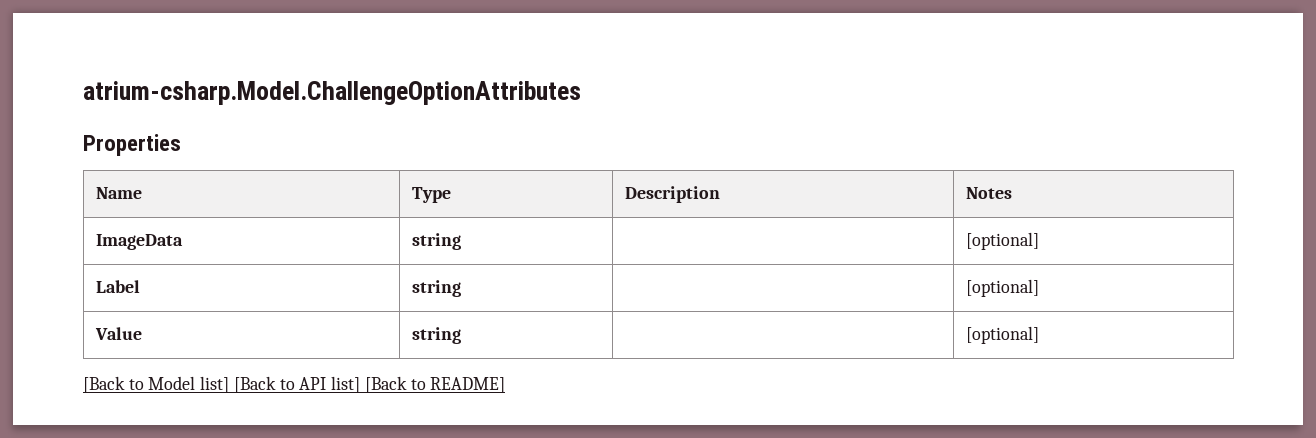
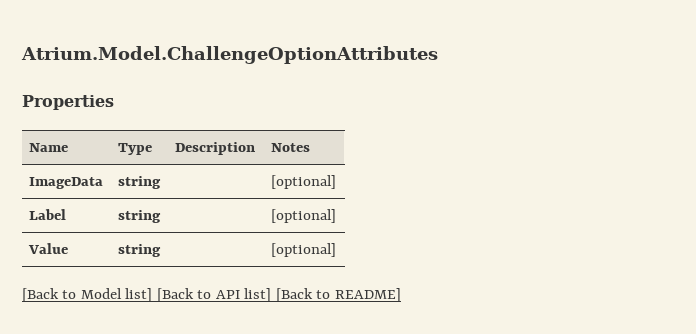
- atrium-csharp.Model.ChallengeOptionAttributes
+ Atrium.Model.ChallengeOptionAttributes

